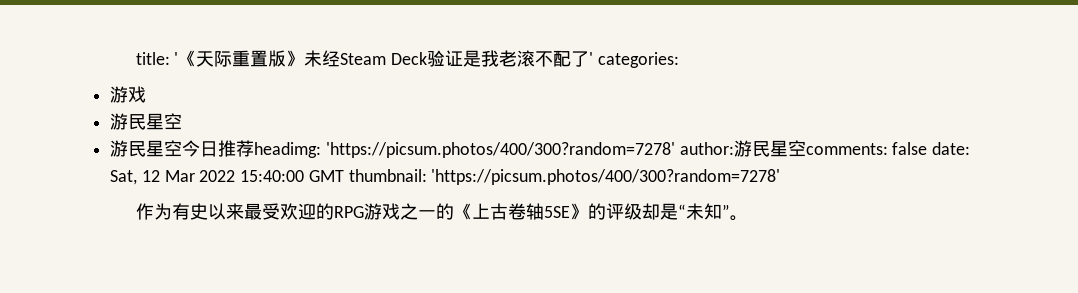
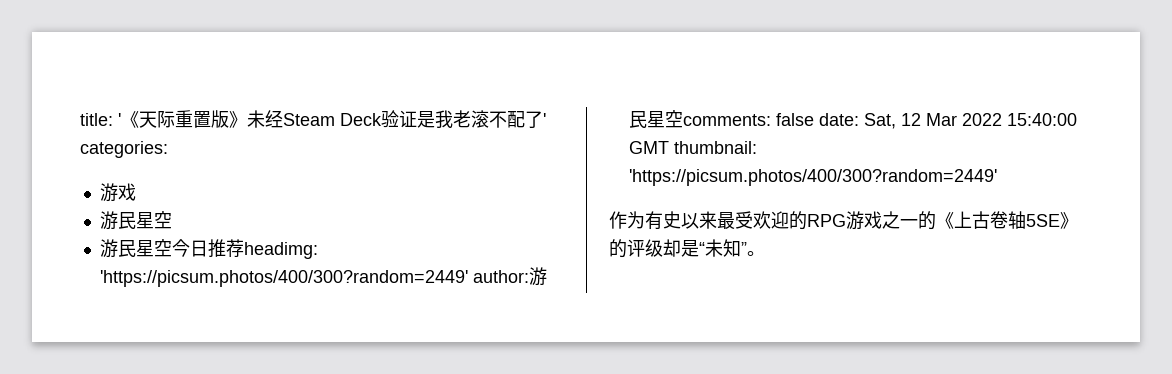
- 游民星空今日推荐headimg: 'https://picsum.photos/400/300?random=7278' author:游民星空comments: false date: Sat, 12 Mar 2022 15:40:00 GMT thumbnail: 'https://picsum.photos/400/300?random=7278'
+ 游民星空今日推荐headimg: 'https://picsum.photos/400/300?random=2449' author:游民星空comments: false date: Sat, 12 Mar 2022 15:40:00 GMT thumbnail: 'https://picsum.photos/400/300?random=2449'

